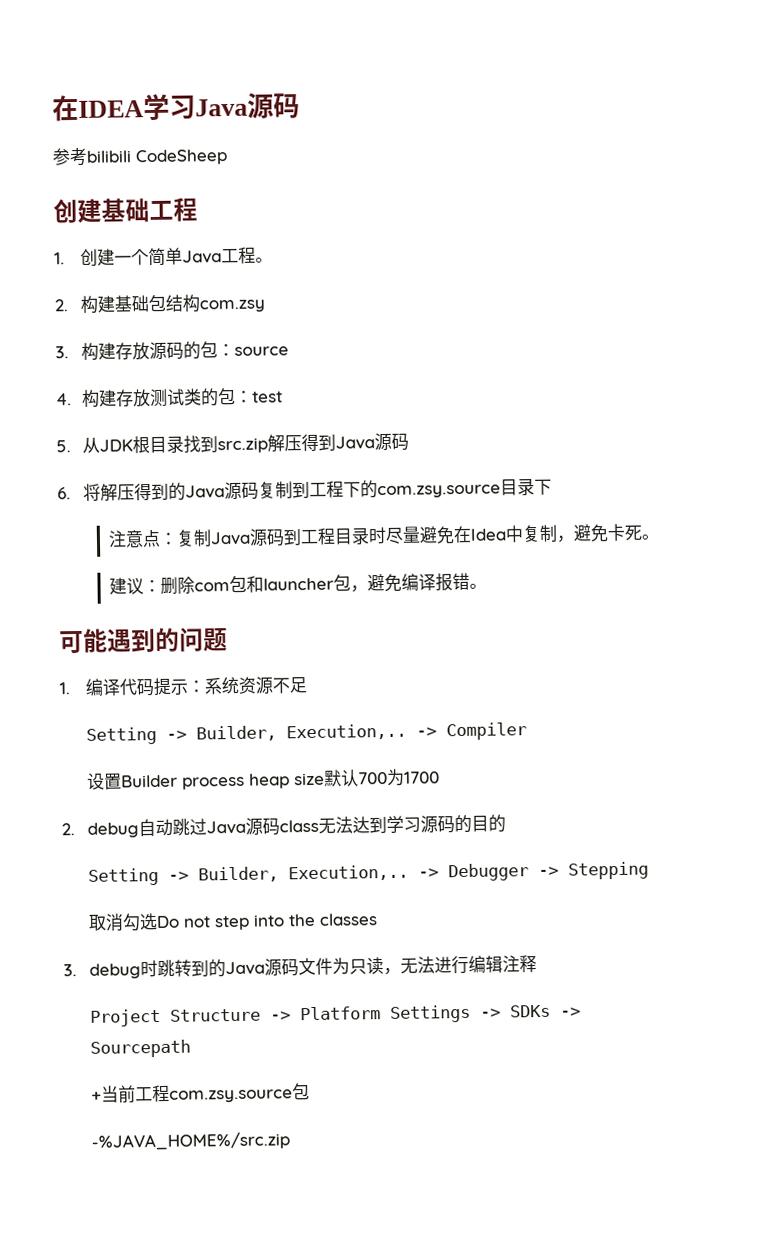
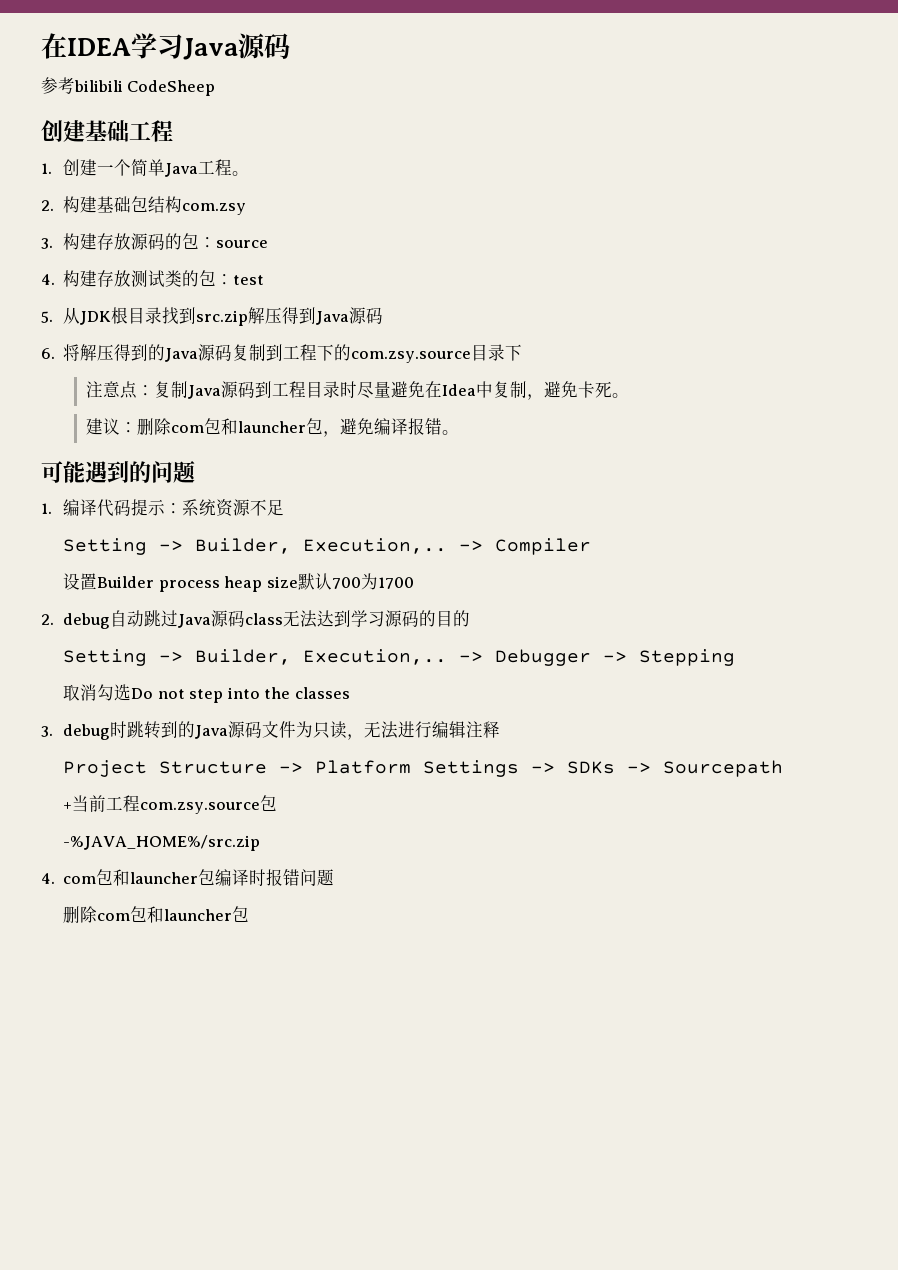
+ 4. com包和launcher包编译时报错问题
+ 删除com包和launcher包

